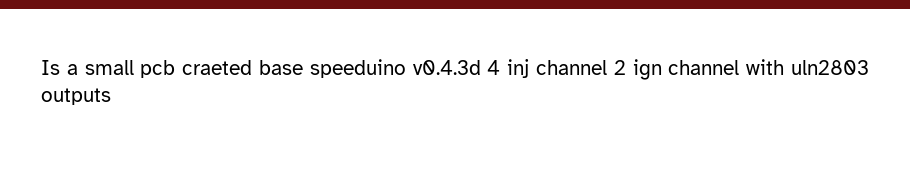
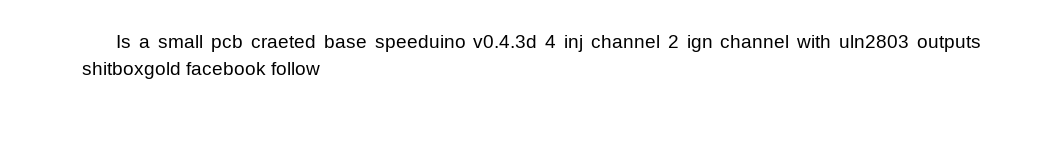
- Is a small pcb craeted base speeduino v0.4.3d 4 inj channel 2 ign channel with uln2803 outputs
+ Is a small pcb craeted base speeduino v0.4.3d 4 inj channel 2 ign channel with uln2803 outputs shitboxgold facebook follow

